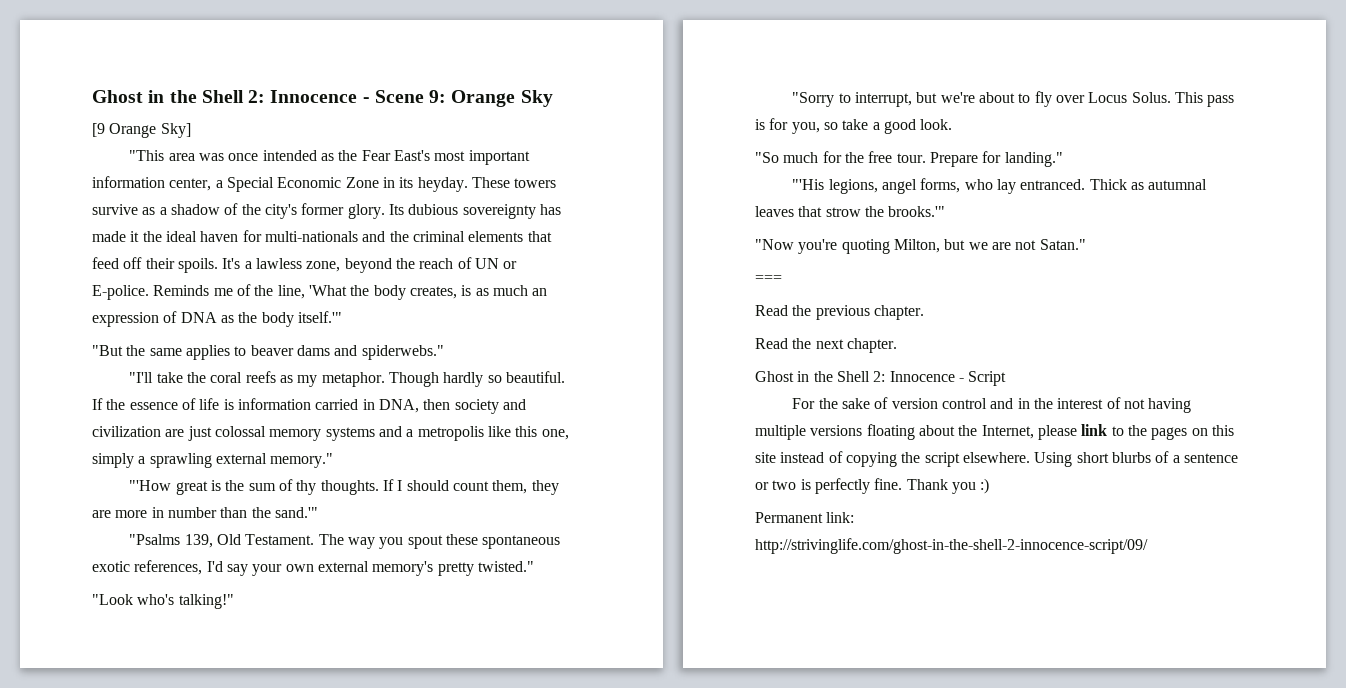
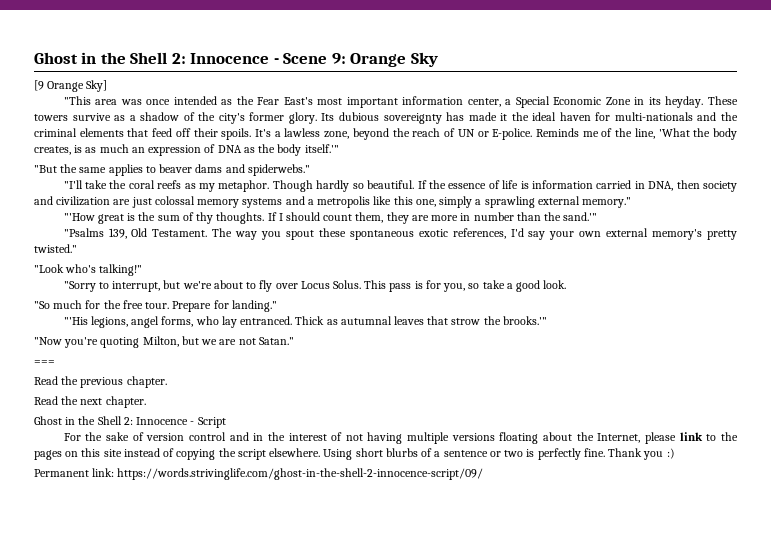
- Permanent link: http://strivinglife.com/ghost-in-the-shell-2-innocence-script/09/
+ Permanent link: https://words.strivinglife.com/ghost-in-the-shell-2-innocence-script/09/

